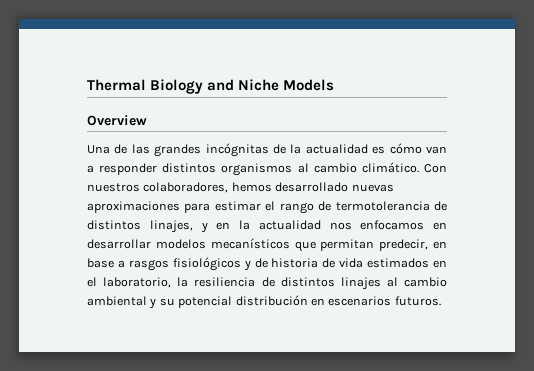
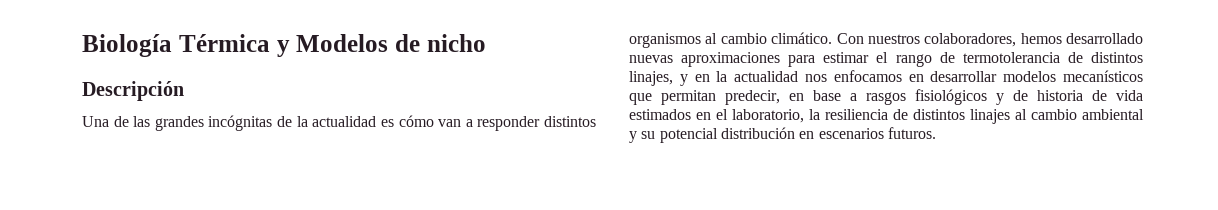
- Thermal Biology and Niche Models
- Overview
+ Biología Térmica y Modelos de nicho
+ Descripción

